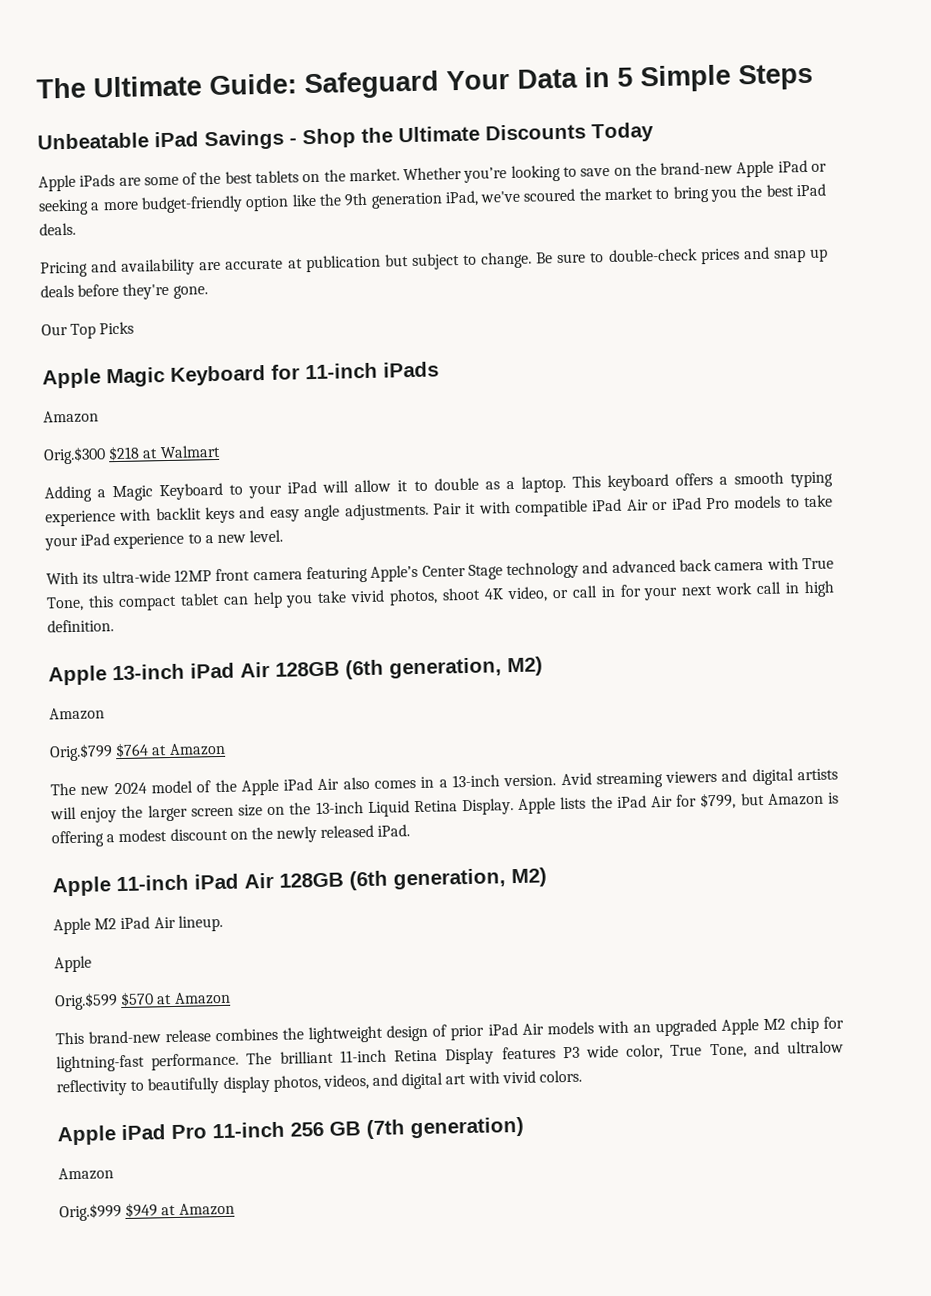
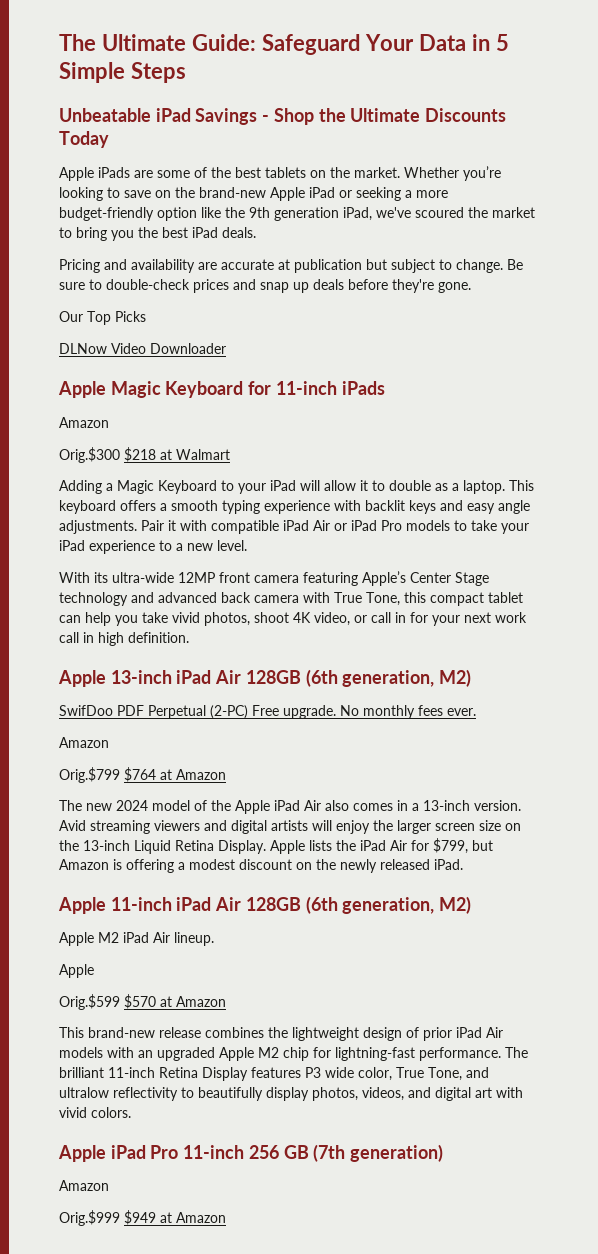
+ DLNow Video Downloader
+ SwifDoo PDF Perpetual (2-PC) Free upgrade. No monthly fees ever.

